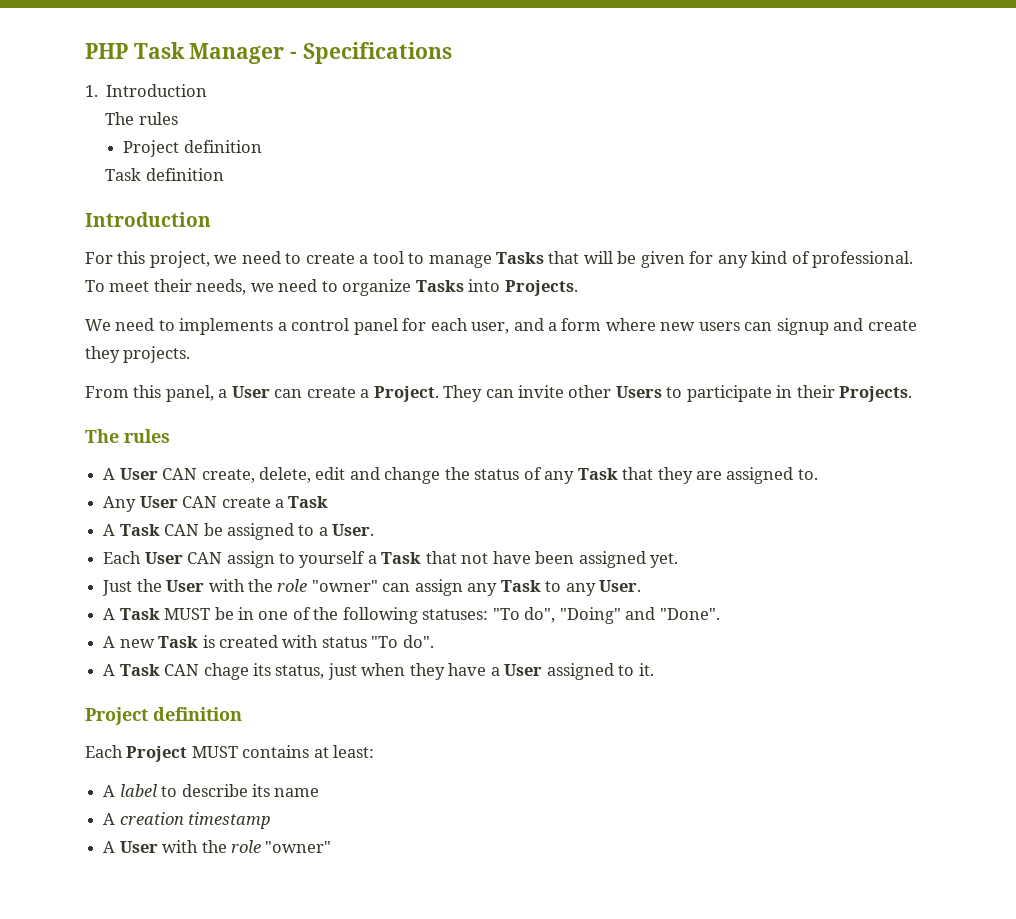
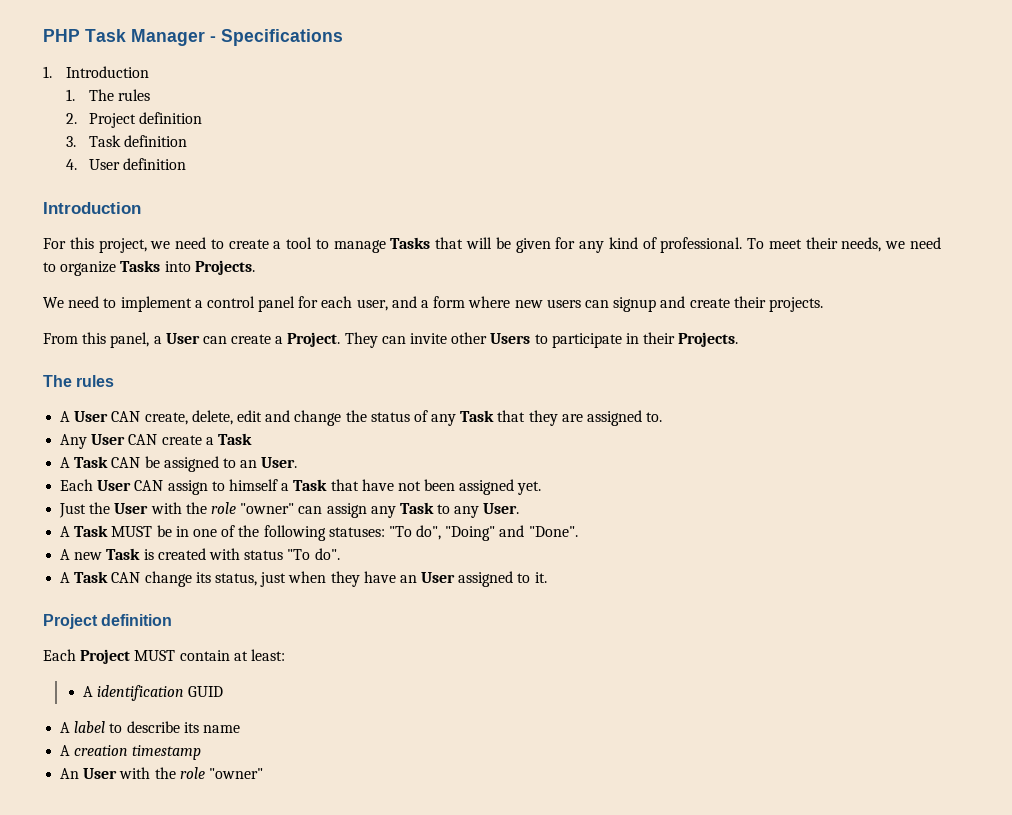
  1. Introduction
- The rules
- Project definition
- Task definition
+ 1. The rules
+ 2. Project definition
+ 3. Task definition
+ 4. User definition
- We need to implements a control panel for each user, and a form where new users can signup and create they projects.
+ We need to implement a control panel for each user, and a form where new users can signup and create their projects.
- A Task CAN be assigned to a User.
+ A Task CAN be assigned to an User.
- Each User CAN assign to yourself a Task that not have been assigned yet.
+ Each User CAN assign to himself a Task that have not been assigned yet.
- A Task CAN chage its status, just when they have a User assigned to it.
+ A Task CAN change its status, just when they have an User assigned to it.
- Each Project MUST contains at least:
+ Each Project MUST contain at least:
+ A identification GUID
- A User with the role "owner"
+ An User with the role "owner"

